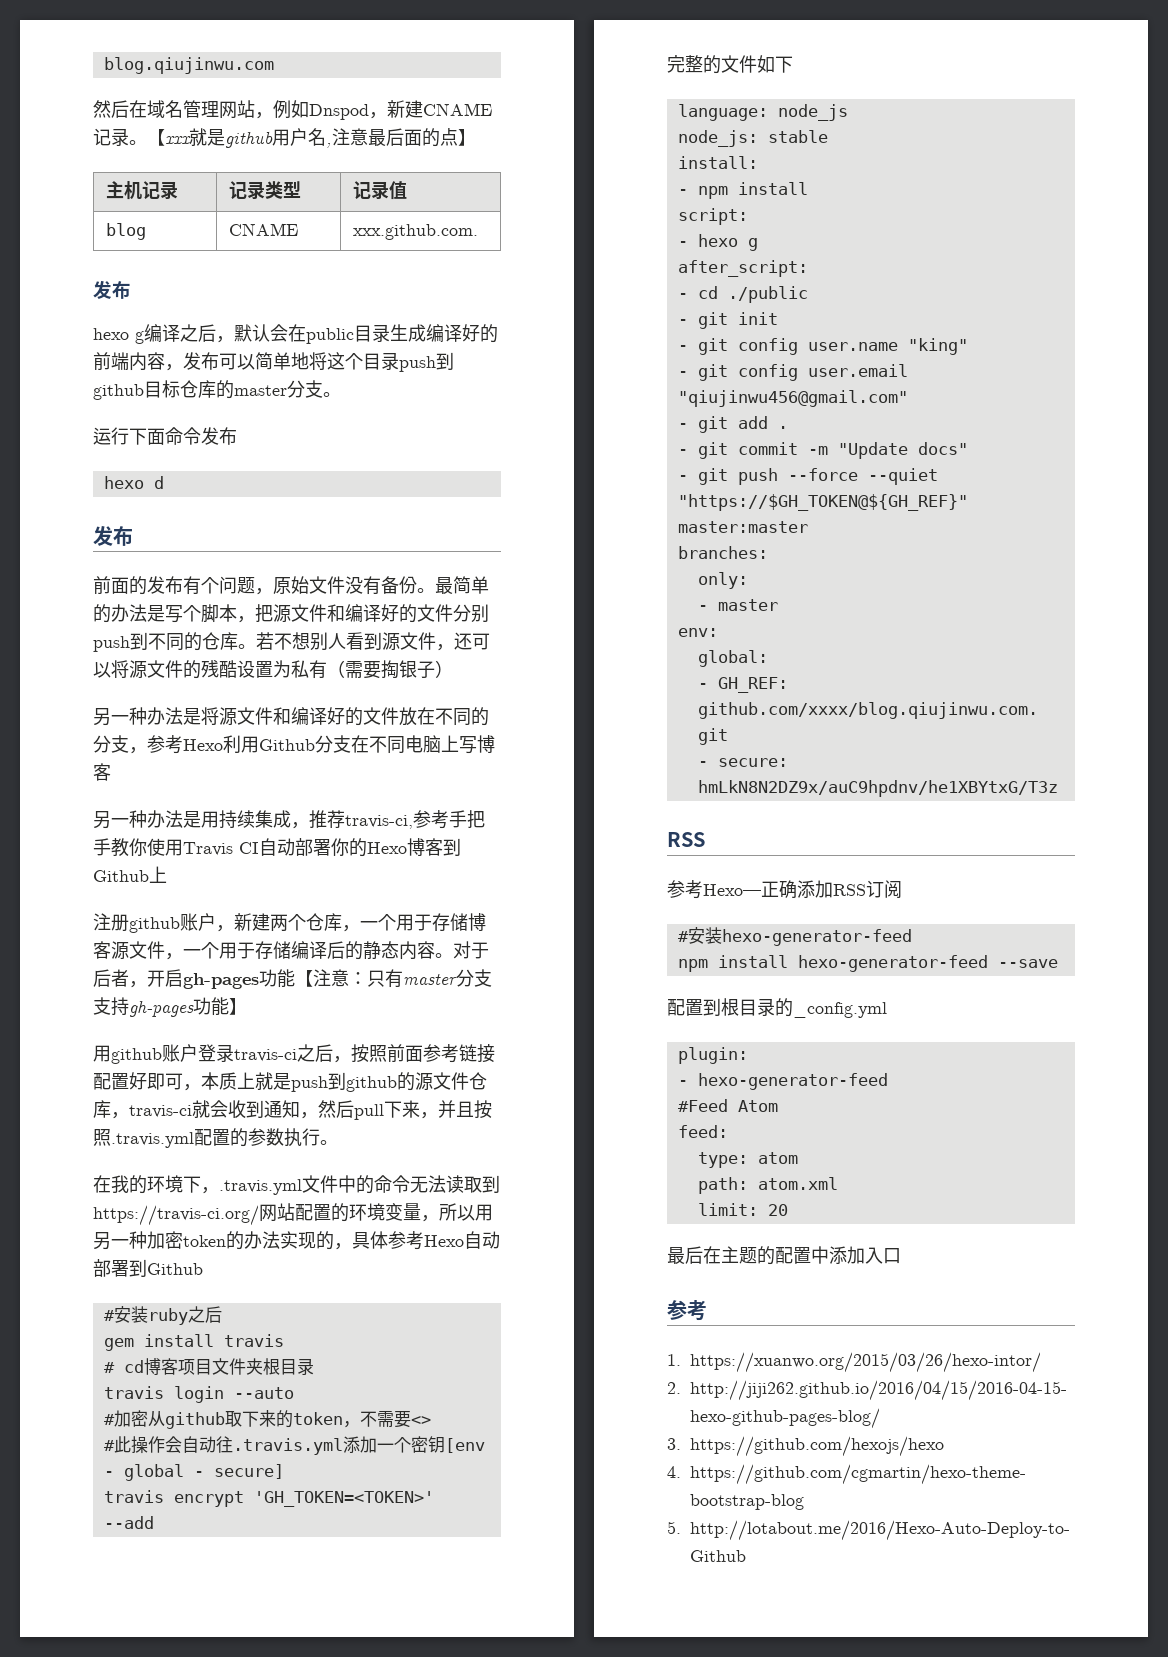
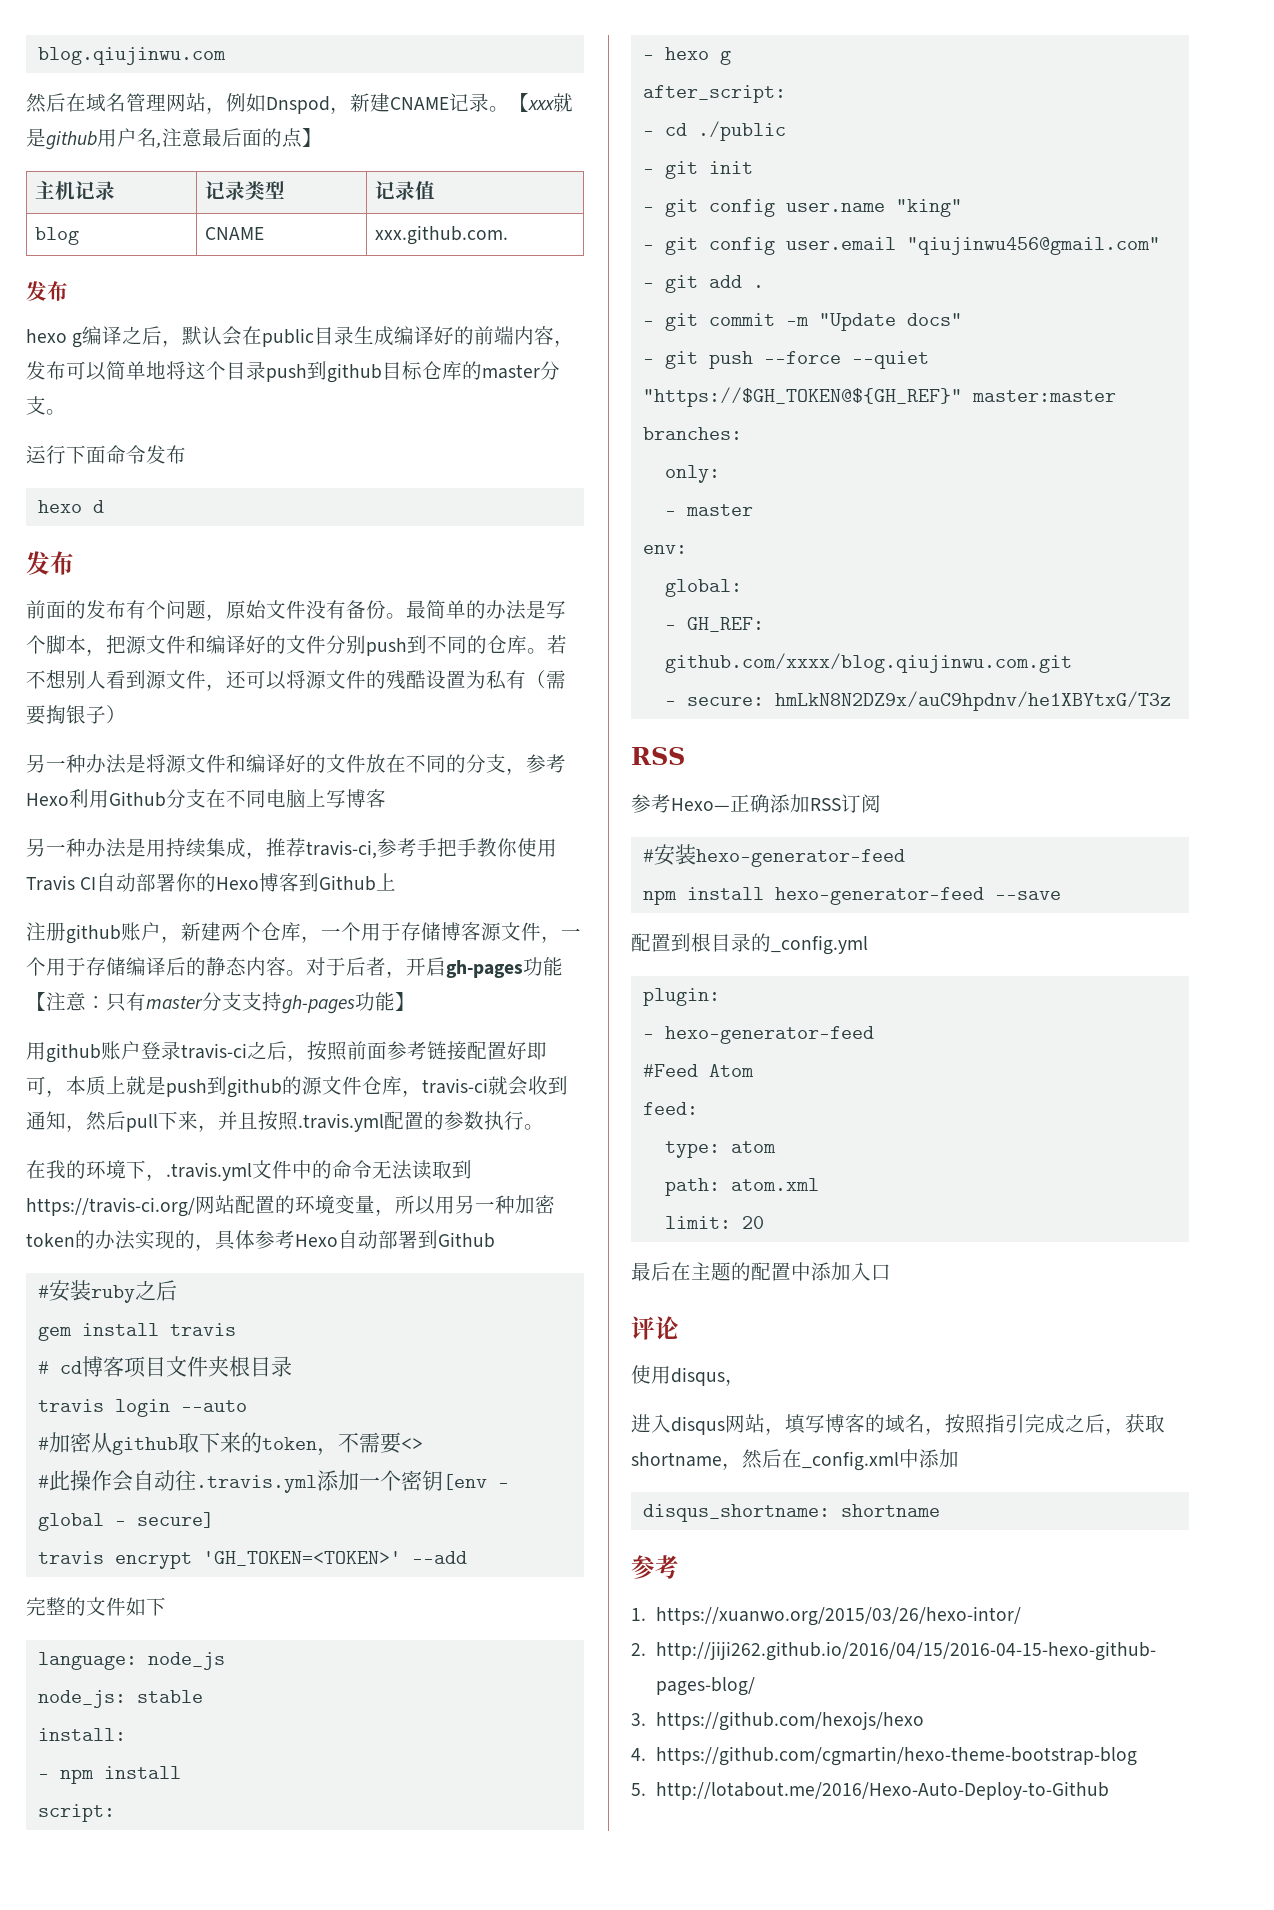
+ 评论
+ 使用disqus，
+ 进入disqus网站，填写博客的域名，按照指引完成之后，获取shortname，然后在_config.xml中添加
+ disqus_shortname: shortname

